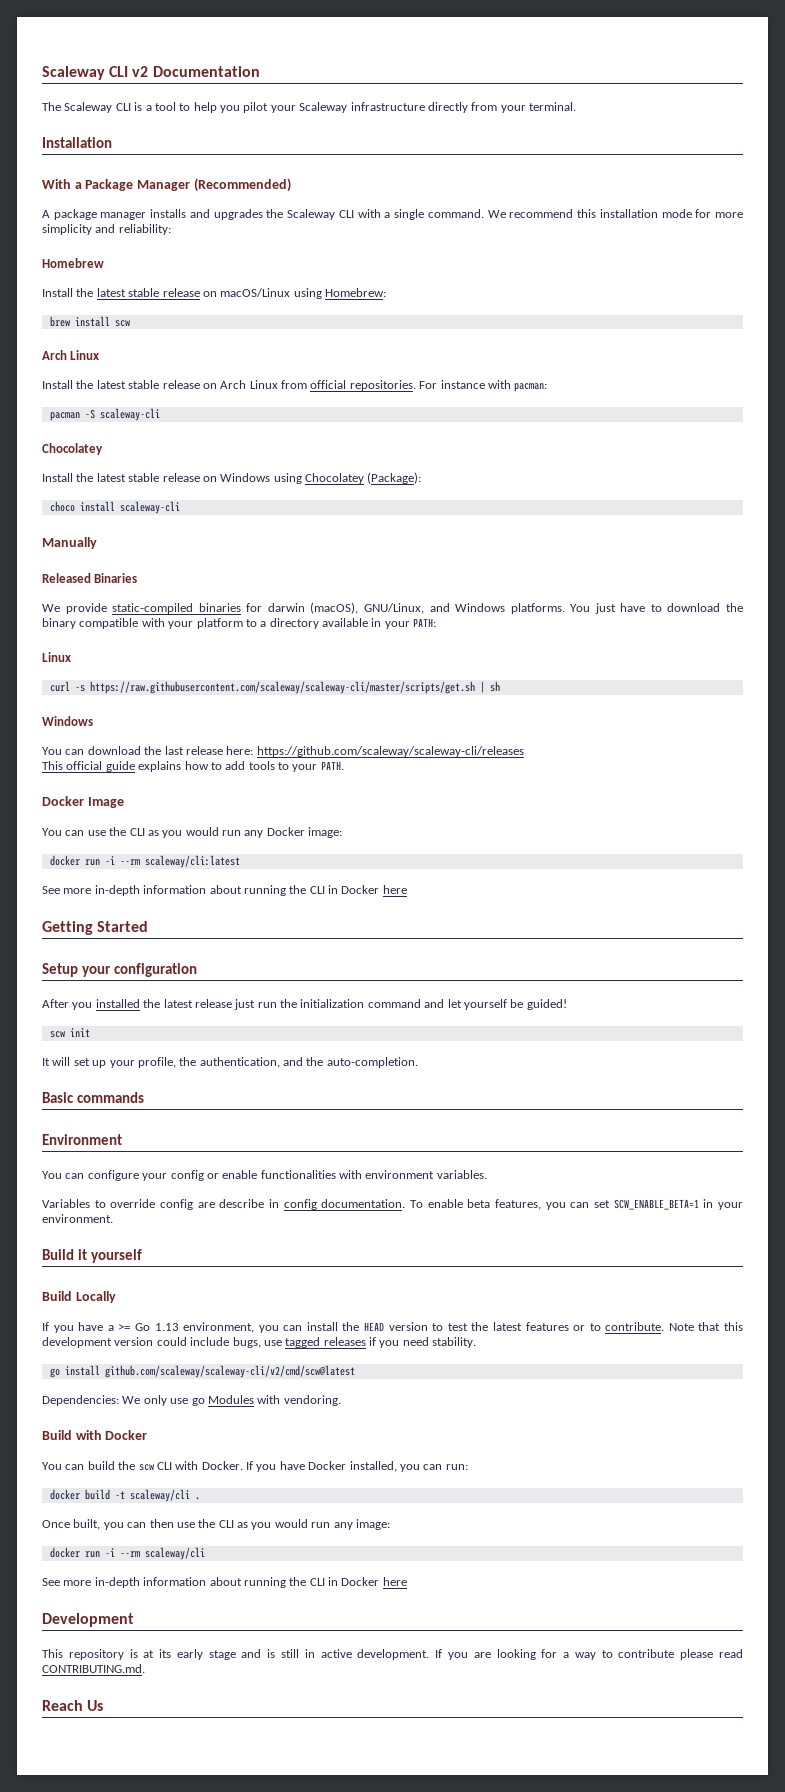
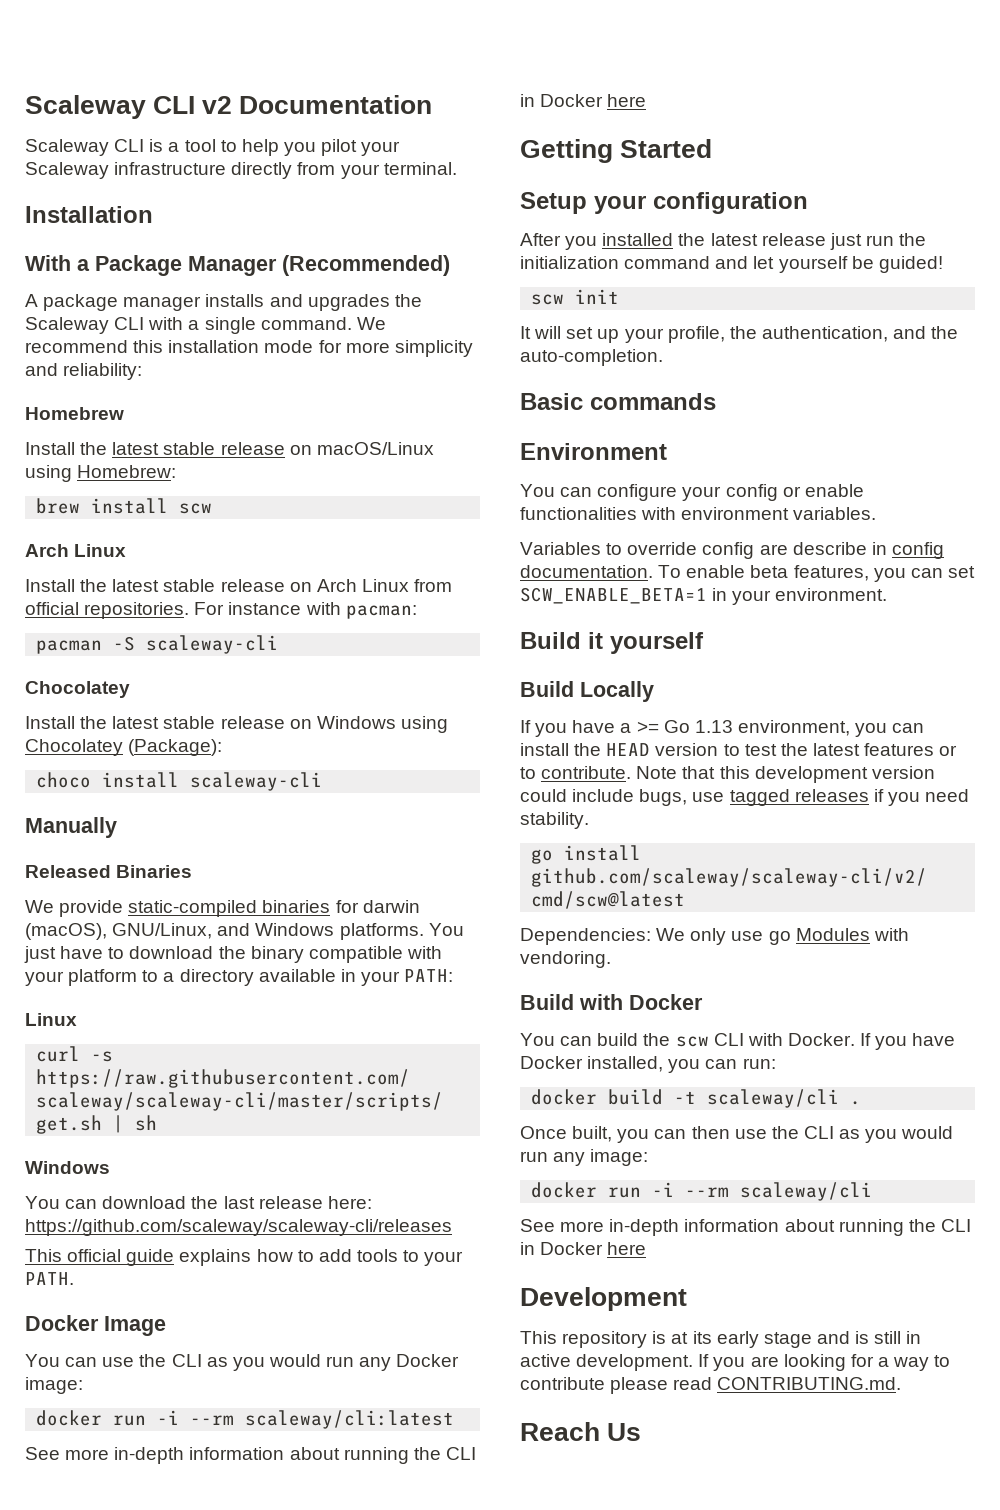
- The Scaleway CLI is a tool to help you pilot your Scaleway infrastructure directly from your terminal.
+ Scaleway CLI is a tool to help you pilot your Scaleway infrastructure directly from your terminal.

